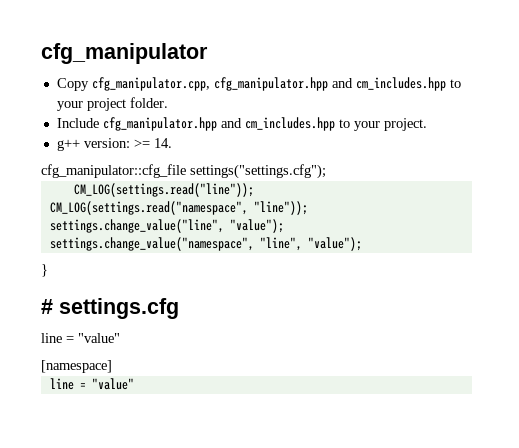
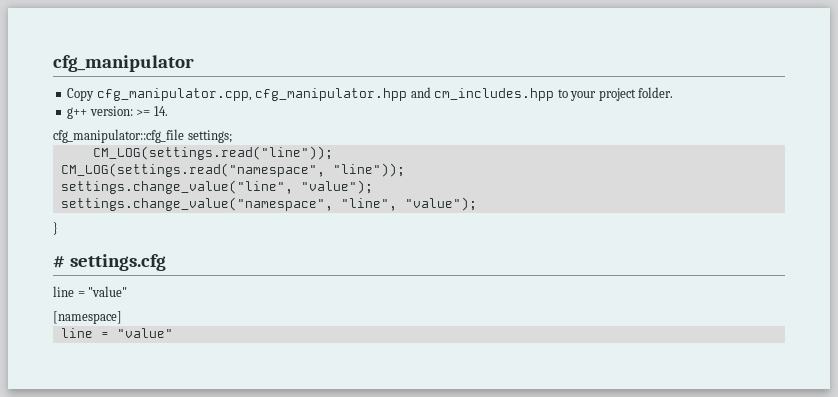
- Include cfg_manipulator.hpp and cm_includes.hpp to your project.
- cfg_manipulator::cfg_file settings("settings.cfg");
+ cfg_manipulator::cfg_file settings;

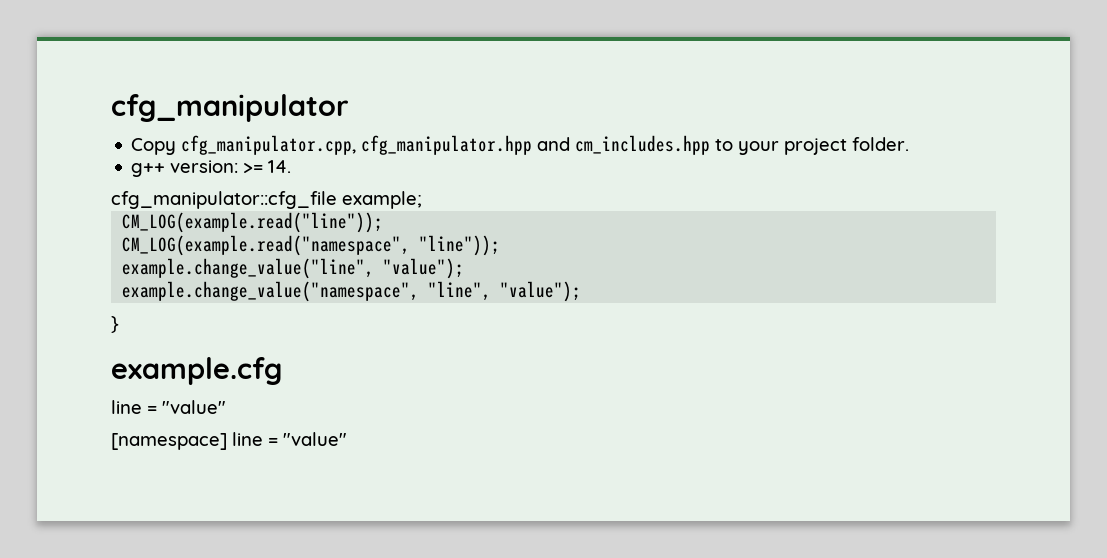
- cfg_manipulator::cfg_file settings;
- CM_LOG(settings.read("line"));
- CM_LOG(settings.read("namespace", "line"));
+ cfg_manipulator::cfg_file example;
+ CM_LOG(example.read("line"));
+ CM_LOG(example.read("namespace", "line"));
- settings.change_value("line", "value");
- settings.change_value("namespace", "line", "value");
+ example.change_value("line", "value");
+ example.change_value("namespace", "line", "value");
- # settings.cfg
+ example.cfg
- [namespace]
- line = "value"
+ [namespace] line = "value"

